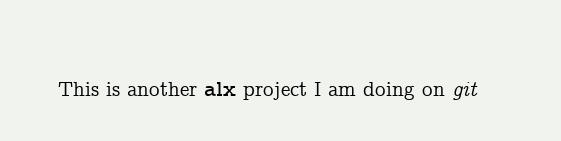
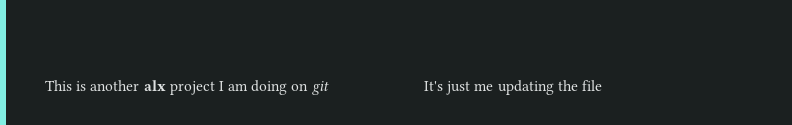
+ It's just me updating the file

